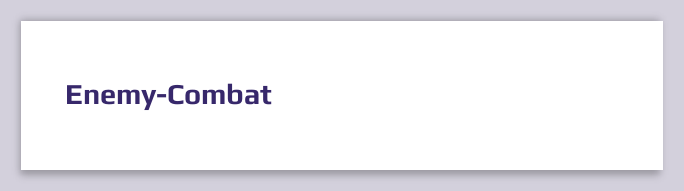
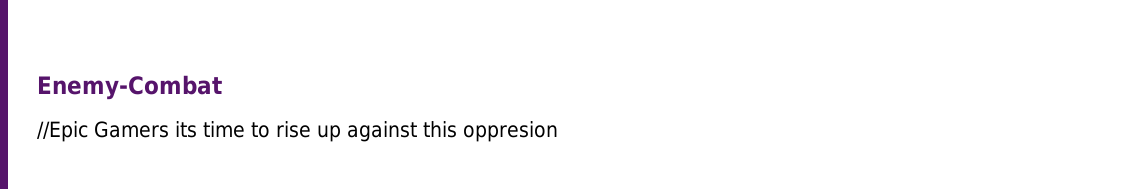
+ //Epic Gamers its time to rise up against this oppresion

